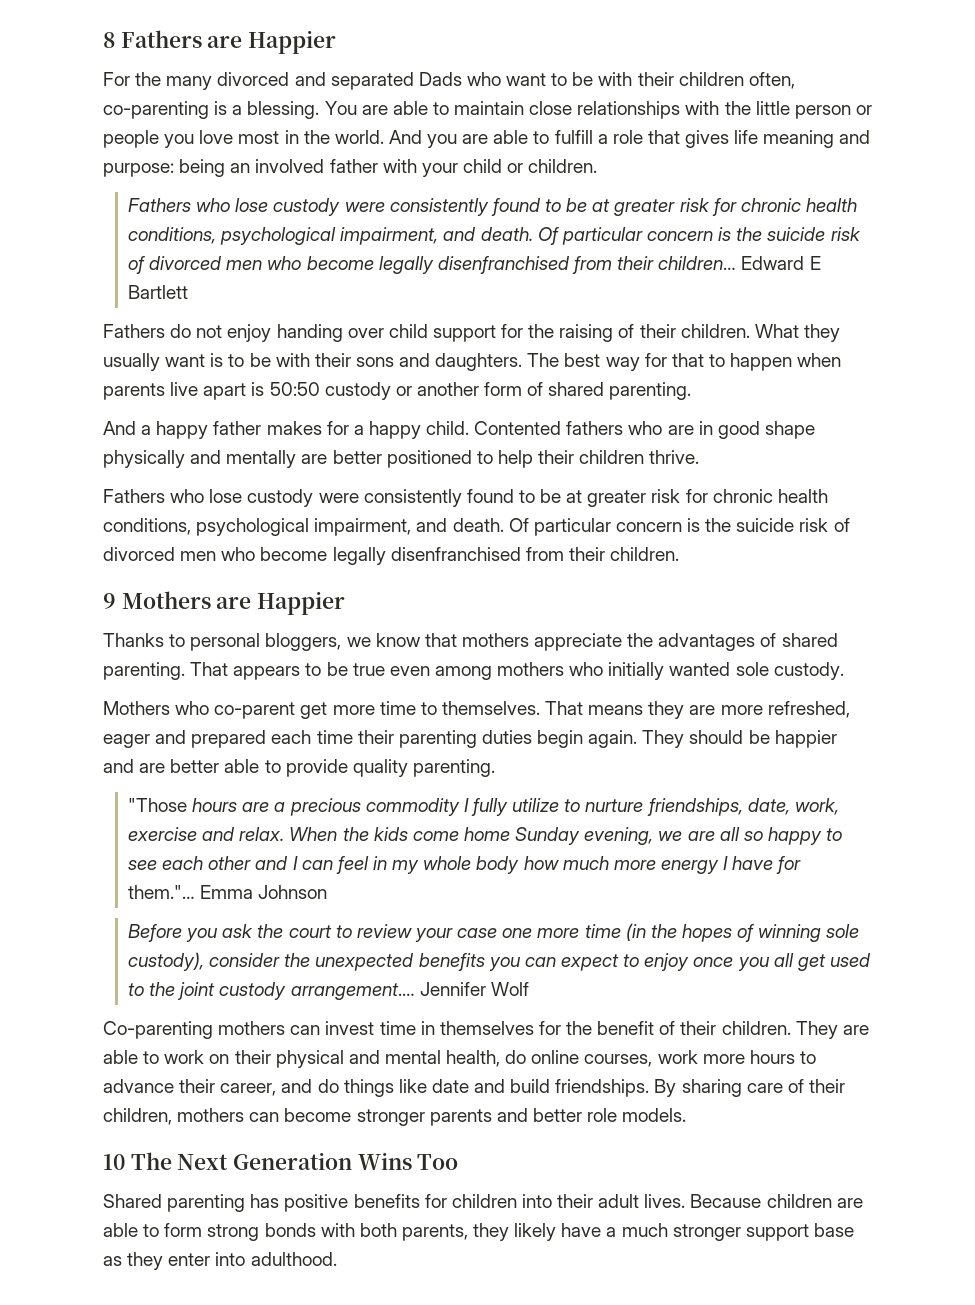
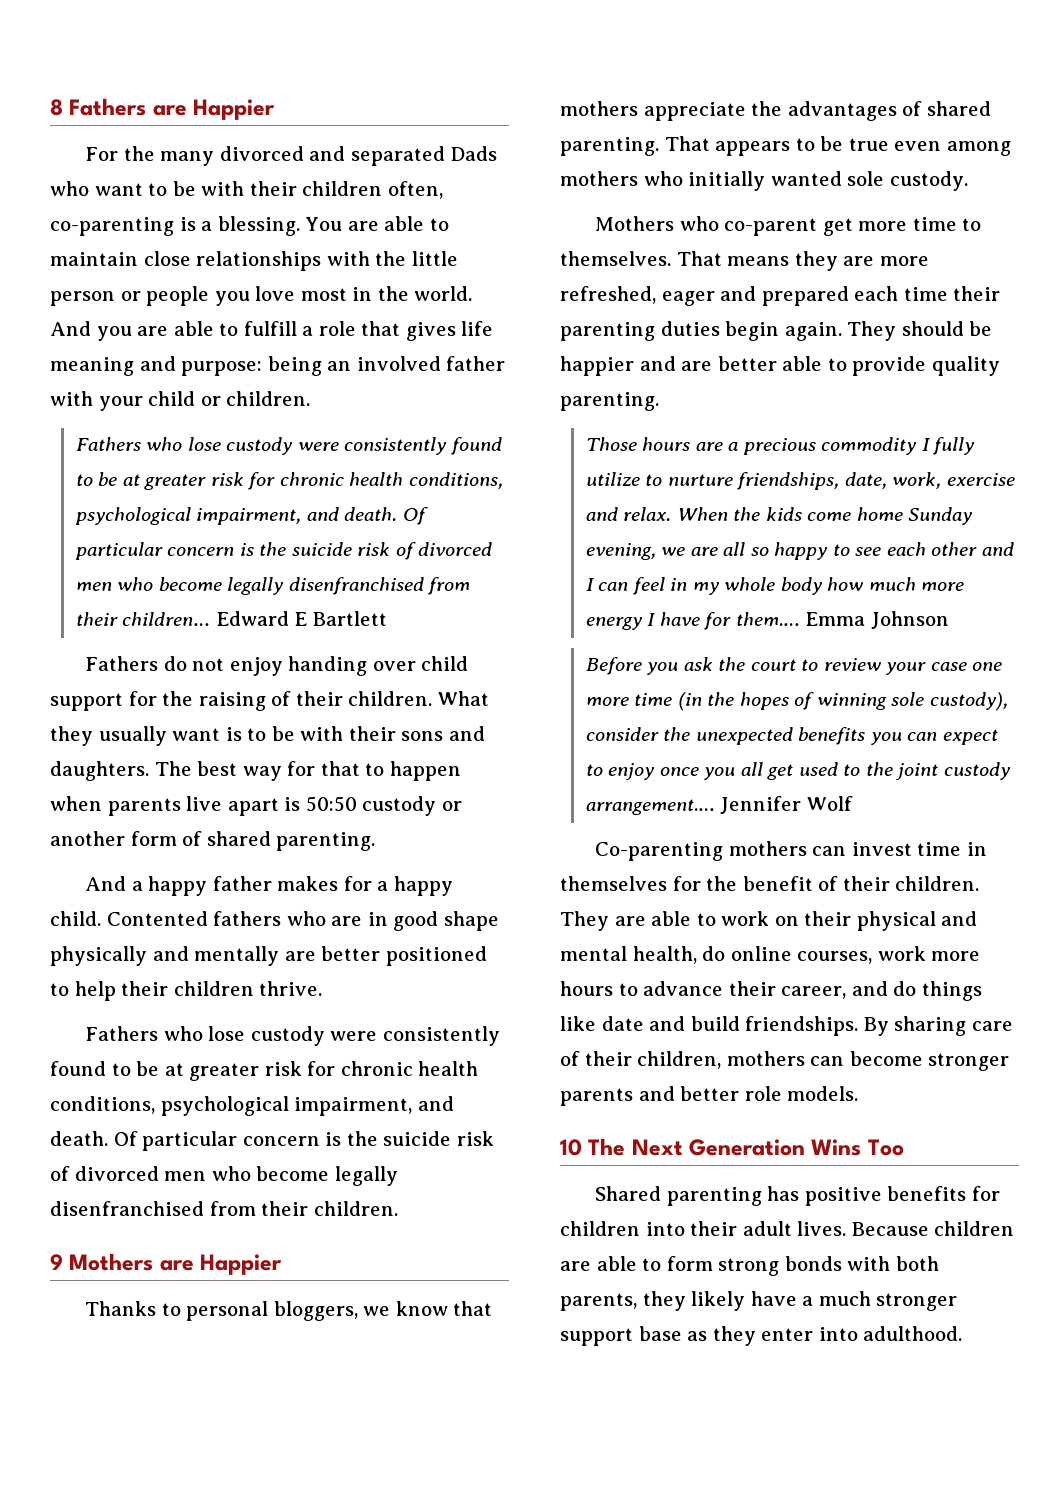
- "Those hours are a precious commodity I fully utilize to nurture friendships, date, work, exercise and relax.
+ Those hours are a precious commodity I fully utilize to nurture friendships, date, work, exercise and relax.
- When the kids come home Sunday evening, we are all so happy to see each other and I can feel in my whole body how much more energy I have for them."…
+ When the kids come home Sunday evening, we are all so happy to see each other and I can feel in my whole body how much more energy I have for them.…

